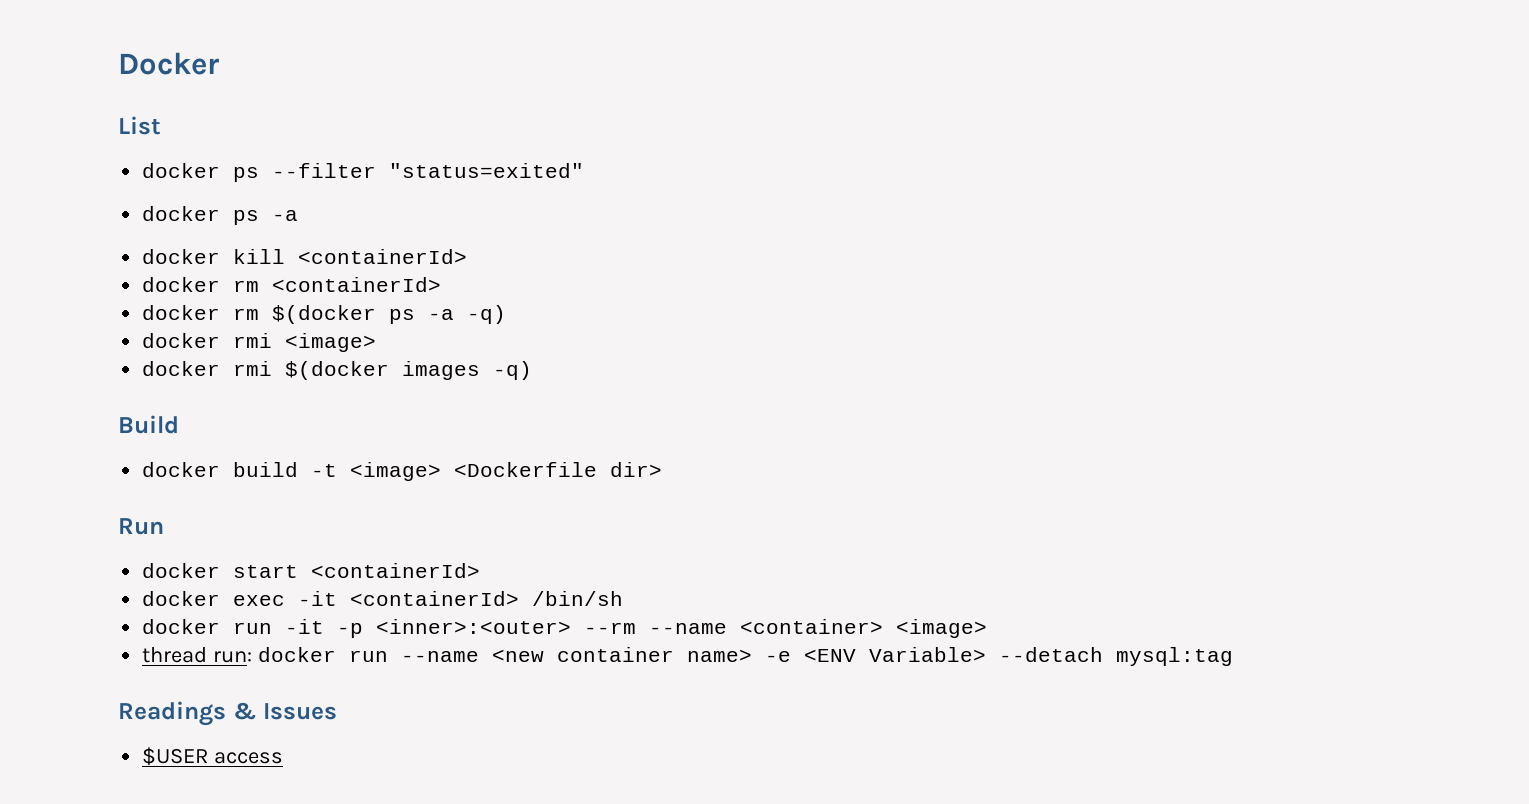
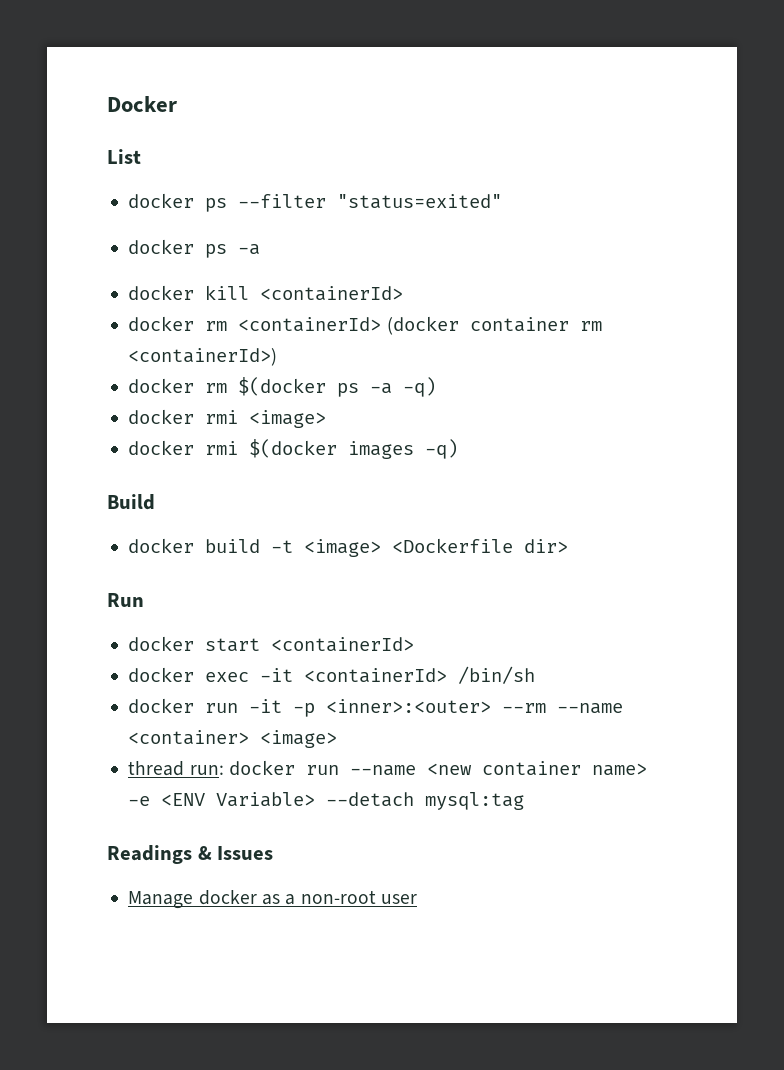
- docker rm <containerId>
+ docker rm <containerId> (docker container rm <containerId>)
- $USER access
+ Manage docker as a non-root user

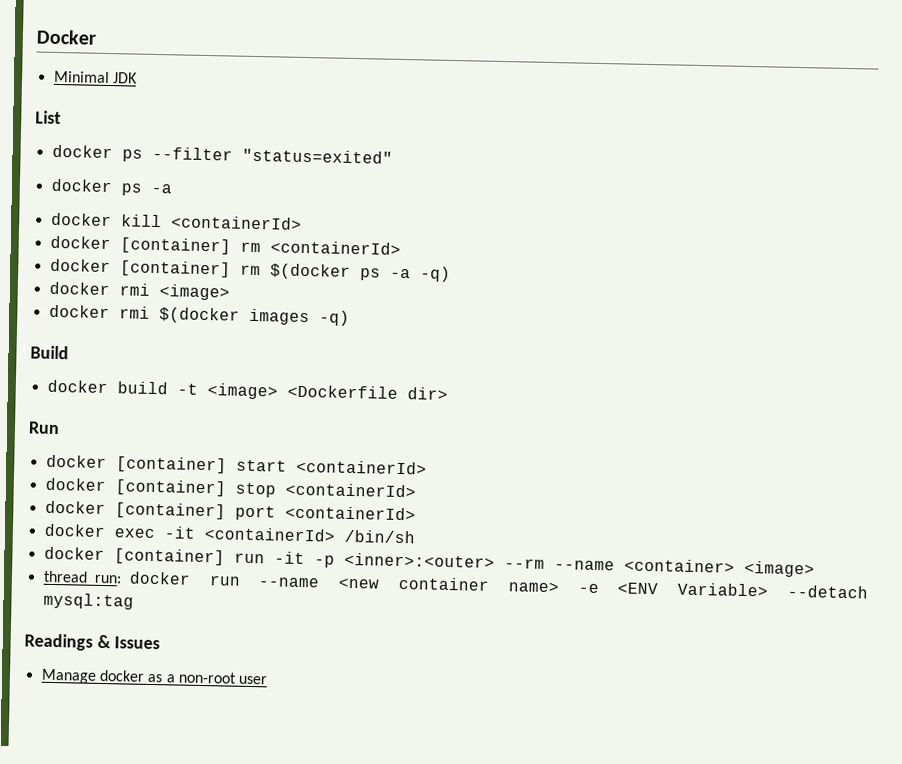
+ Minimal JDK
- docker rm <containerId> (docker container rm <containerId>)
- docker rm $(docker ps -a -q)
+ docker [container] rm <containerId>
+ docker [container] rm $(docker ps -a -q)
- docker start <containerId>
+ docker [container] start <containerId>
+ docker [container] stop <containerId>
+ docker [container] port <containerId>
- docker run -it -p <inner>:<outer> --rm --name <container> <image>
+ docker [container] run -it -p <inner>:<outer> --rm --name <container> <image>

